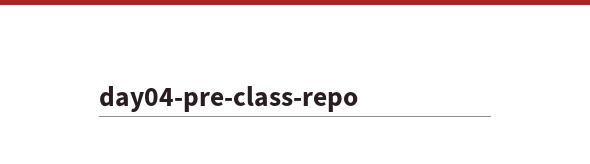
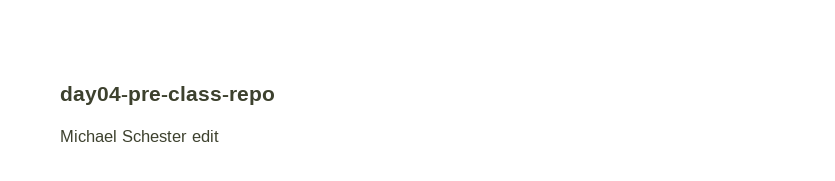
+ Michael Schester edit

